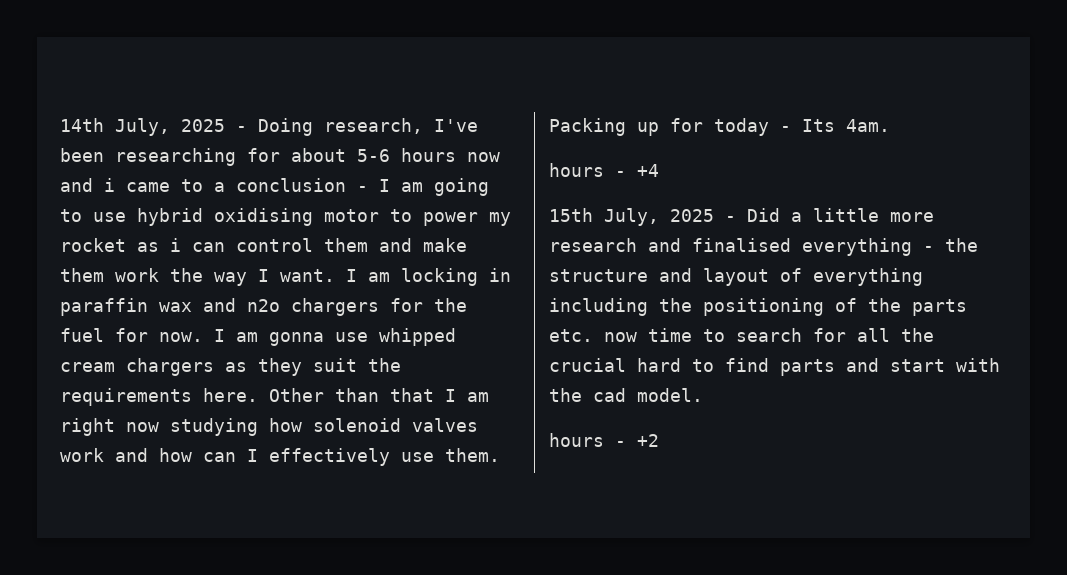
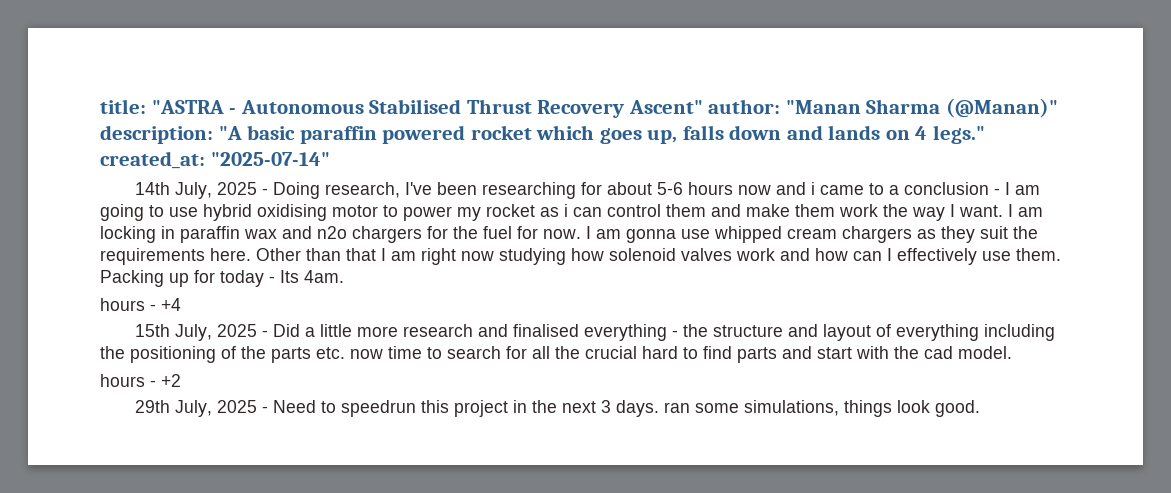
+ title: "ASTRA - Autonomous Stabilised Thrust Recovery Ascent" author: "Manan Sharma (@Manan)" description: "A basic paraffin powered rocket which goes up, falls down and lands on 4 legs." created_at: "2025-07-14"
+ 29th July, 2025 - Need to speedrun this project in the next 3 days. ran some simulations, things look good.

